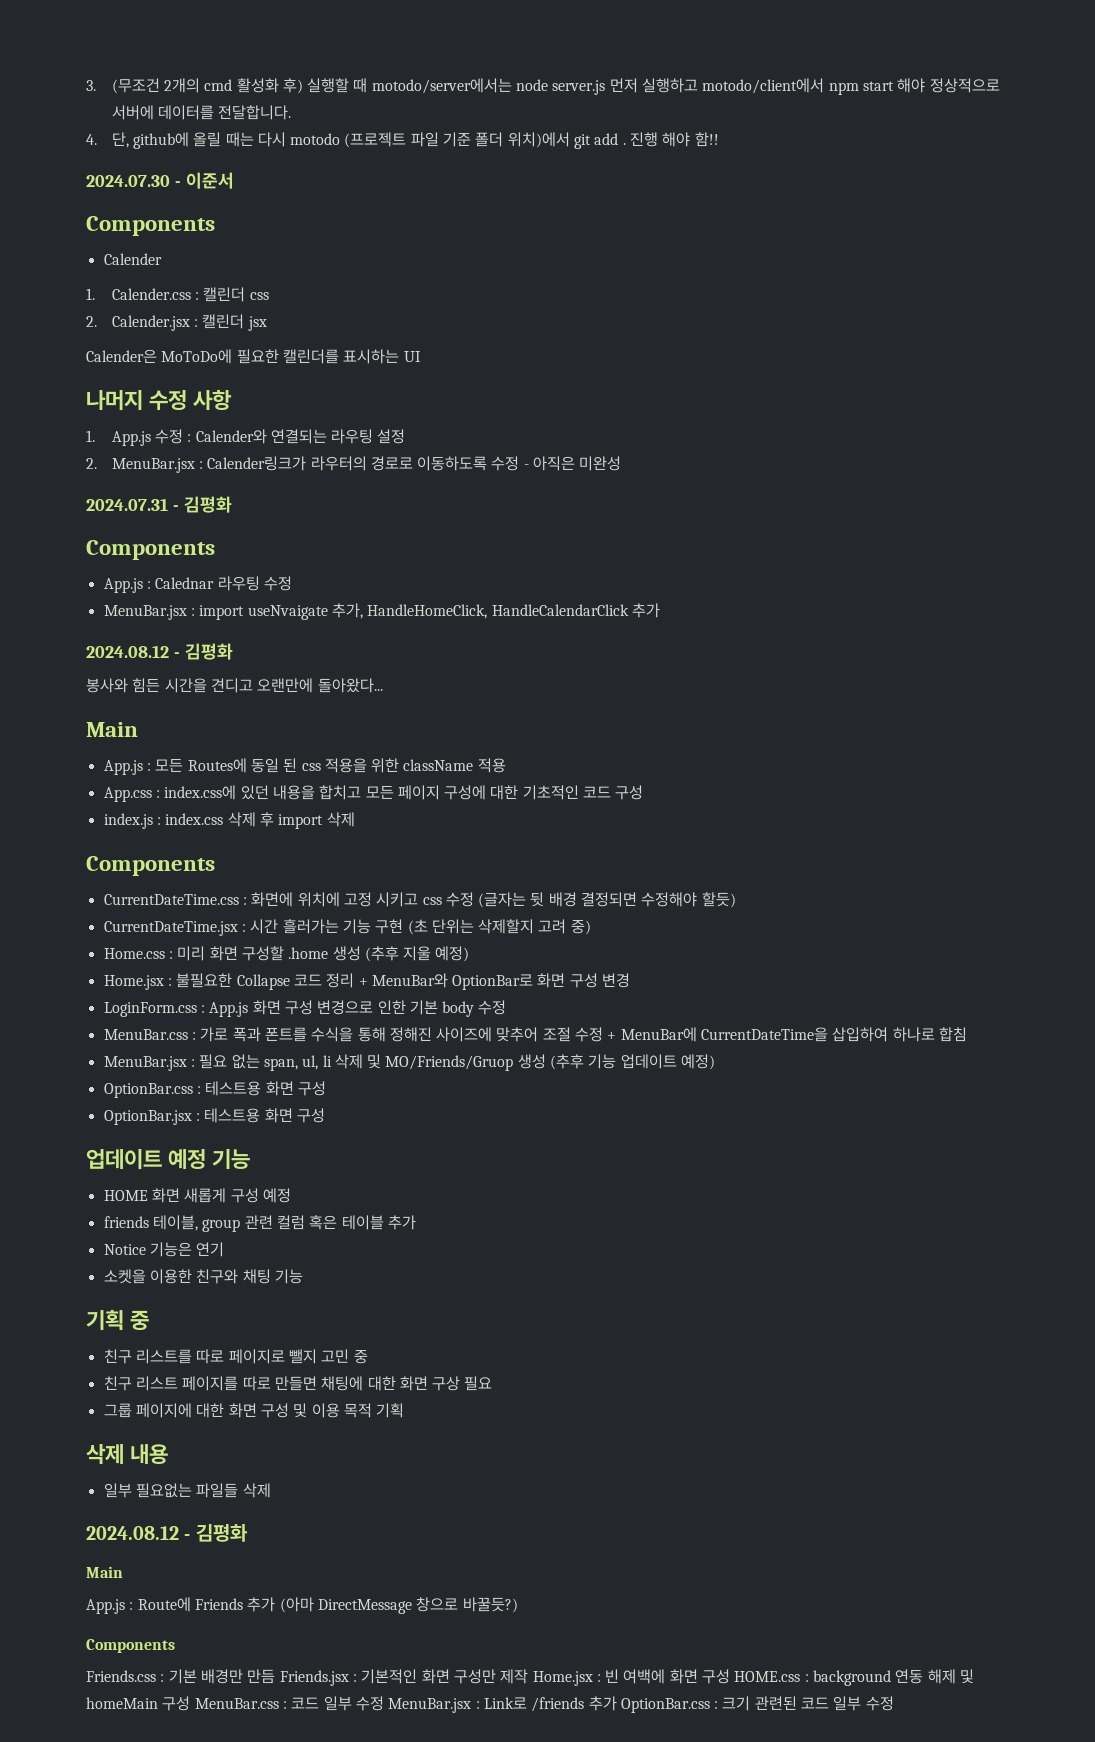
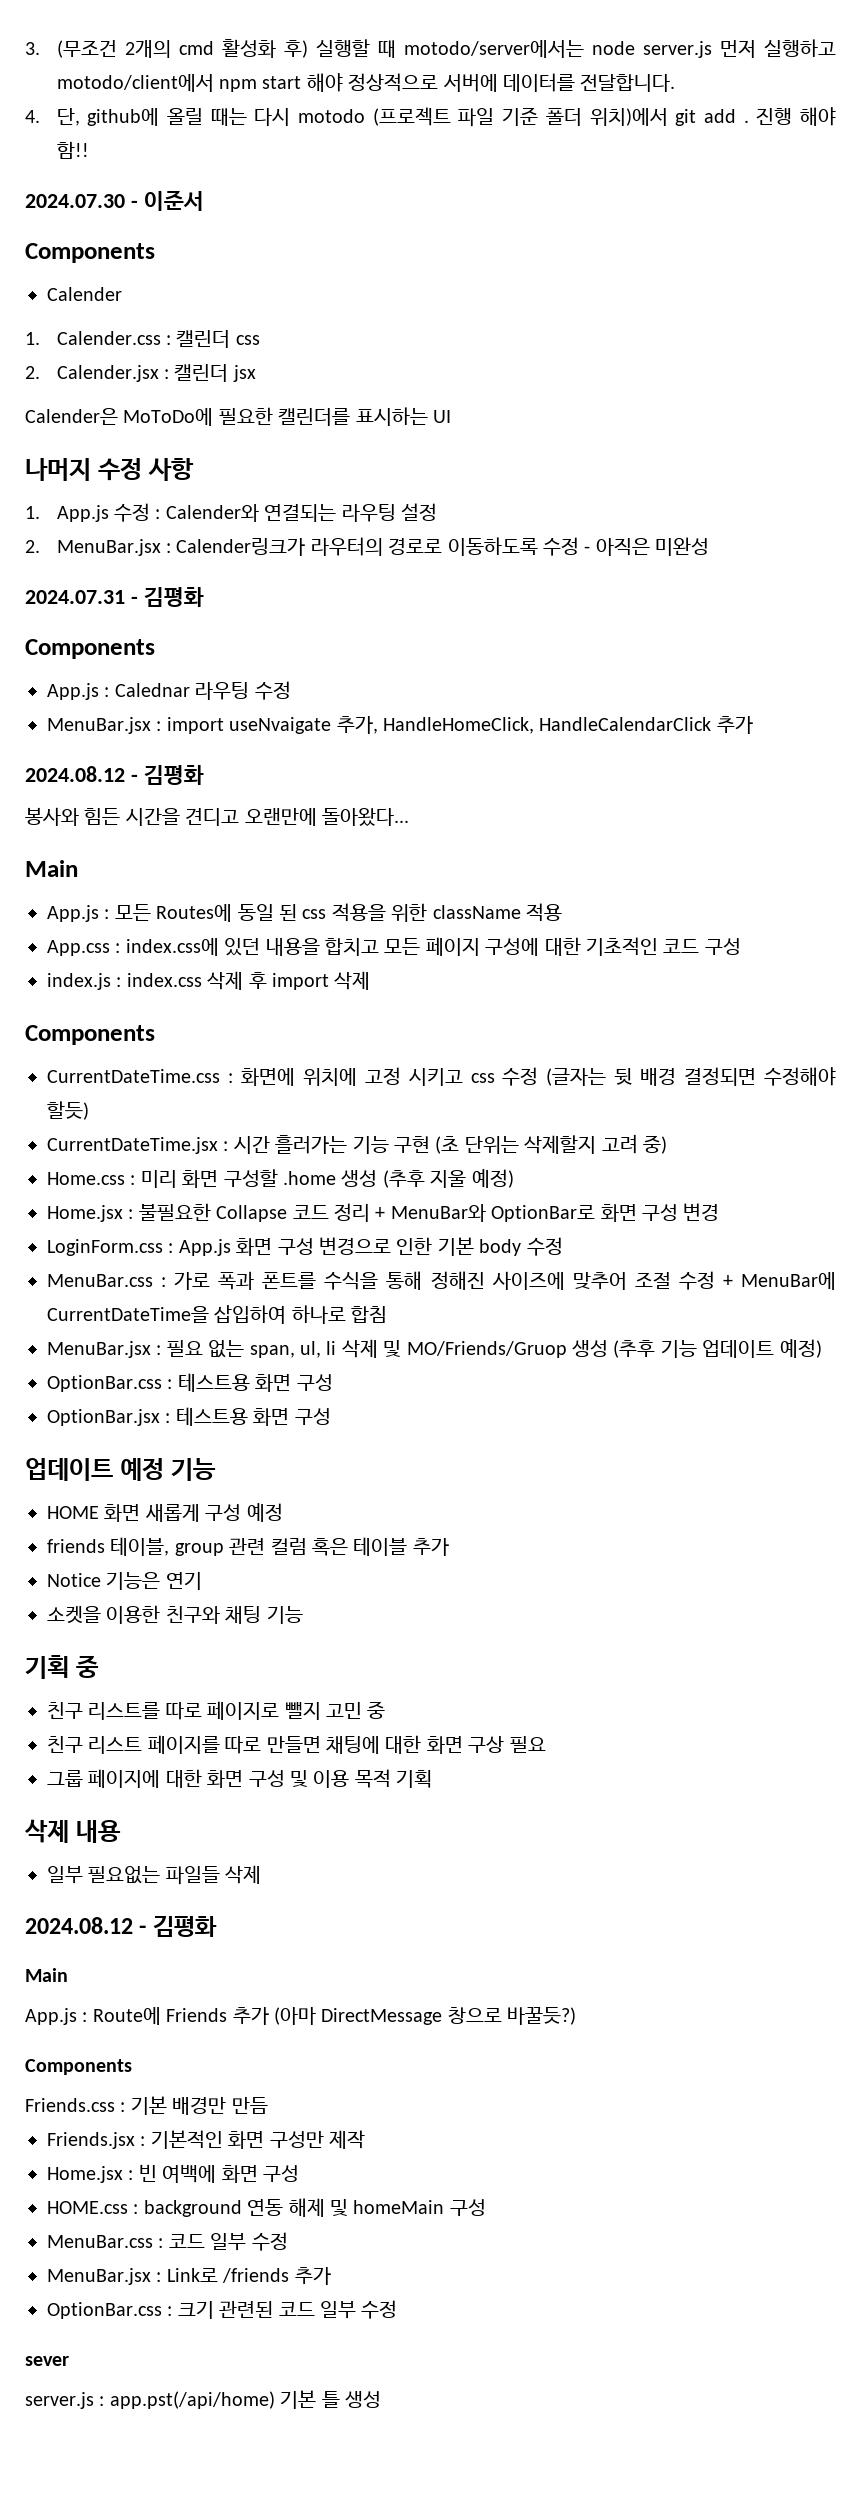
- Friends.css : 기본 배경만 만듬 Friends.jsx : 기본적인 화면 구성만 제작 Home.jsx : 빈 여백에 화면 구성 HOME.css : background 연동 해제 및 homeMain 구성 MenuBar.css : 코드 일부 수정 MenuBar.jsx : Link로 /friends 추가 OptionBar.css : 크기 관련된 코드 일부 수정
+ Friends.css : 기본 배경만 만듬
+ Friends.jsx : 기본적인 화면 구성만 제작
+ Home.jsx : 빈 여백에 화면 구성
+ HOME.css : background 연동 해제 및 homeMain 구성
+ MenuBar.css : 코드 일부 수정
+ MenuBar.jsx : Link로 /friends 추가
+ OptionBar.css : 크기 관련된 코드 일부 수정
+ sever
+ server.js : app.pst(/api/home) 기본 틀 생성

